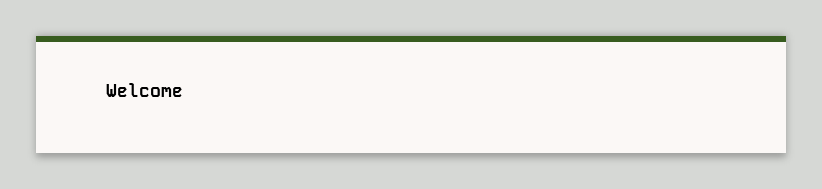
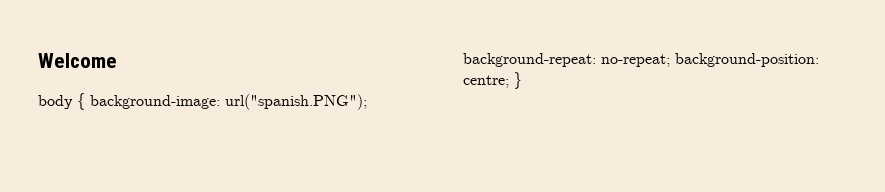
+ body { background-image: url("spanish.PNG"); background-repeat: no-repeat; background-position: centre; }

